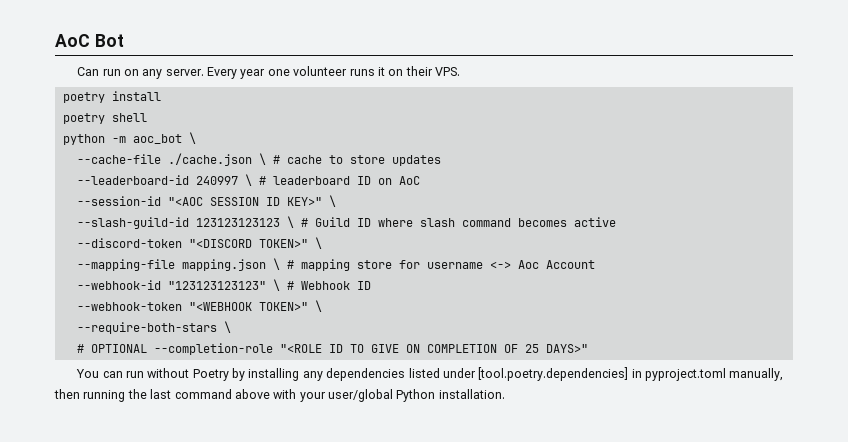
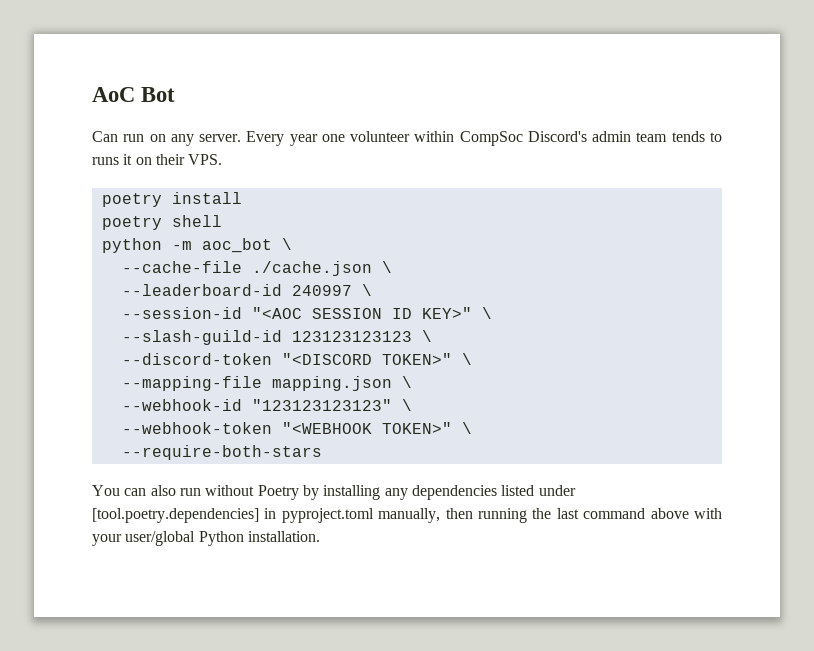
- Every year one volunteer runs it on their VPS.
+ Every year one volunteer within CompSoc Discord's admin team tends to runs it on their VPS.
- --cache-file ./cache.json \ # cache to store updates
- --leaderboard-id 240997 \ # leaderboard ID on AoC
+ --cache-file ./cache.json \
+ --leaderboard-id 240997 \
- --slash-guild-id 123123123123 \ # Guild ID where slash command becomes active
+ --slash-guild-id 123123123123 \
- --mapping-file mapping.json \ # mapping store for username <-> Aoc Account
+ --mapping-file mapping.json \
- --webhook-id "123123123123" \ # Webhook ID
+ --webhook-id "123123123123" \
- --require-both-stars \
- # OPTIONAL --completion-role "<ROLE ID TO GIVE ON COMPLETION OF 25 DAYS>"
+ --require-both-stars
- You can run without Poetry by installing any dependencies listed under [tool.poetry.dependencies] in pyproject.toml manually, then running the last command above with your user/global Python installation.
+ You can also run without Poetry by installing any dependencies listed under [tool.poetry.dependencies] in pyproject.toml manually, then running the last command above with your user/global Python installation.

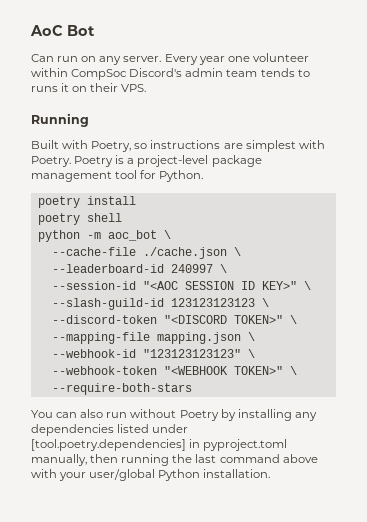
+ Running
+ Built with Poetry, so instructions are simplest with Poetry. Poetry is a project-level package management tool for Python.

